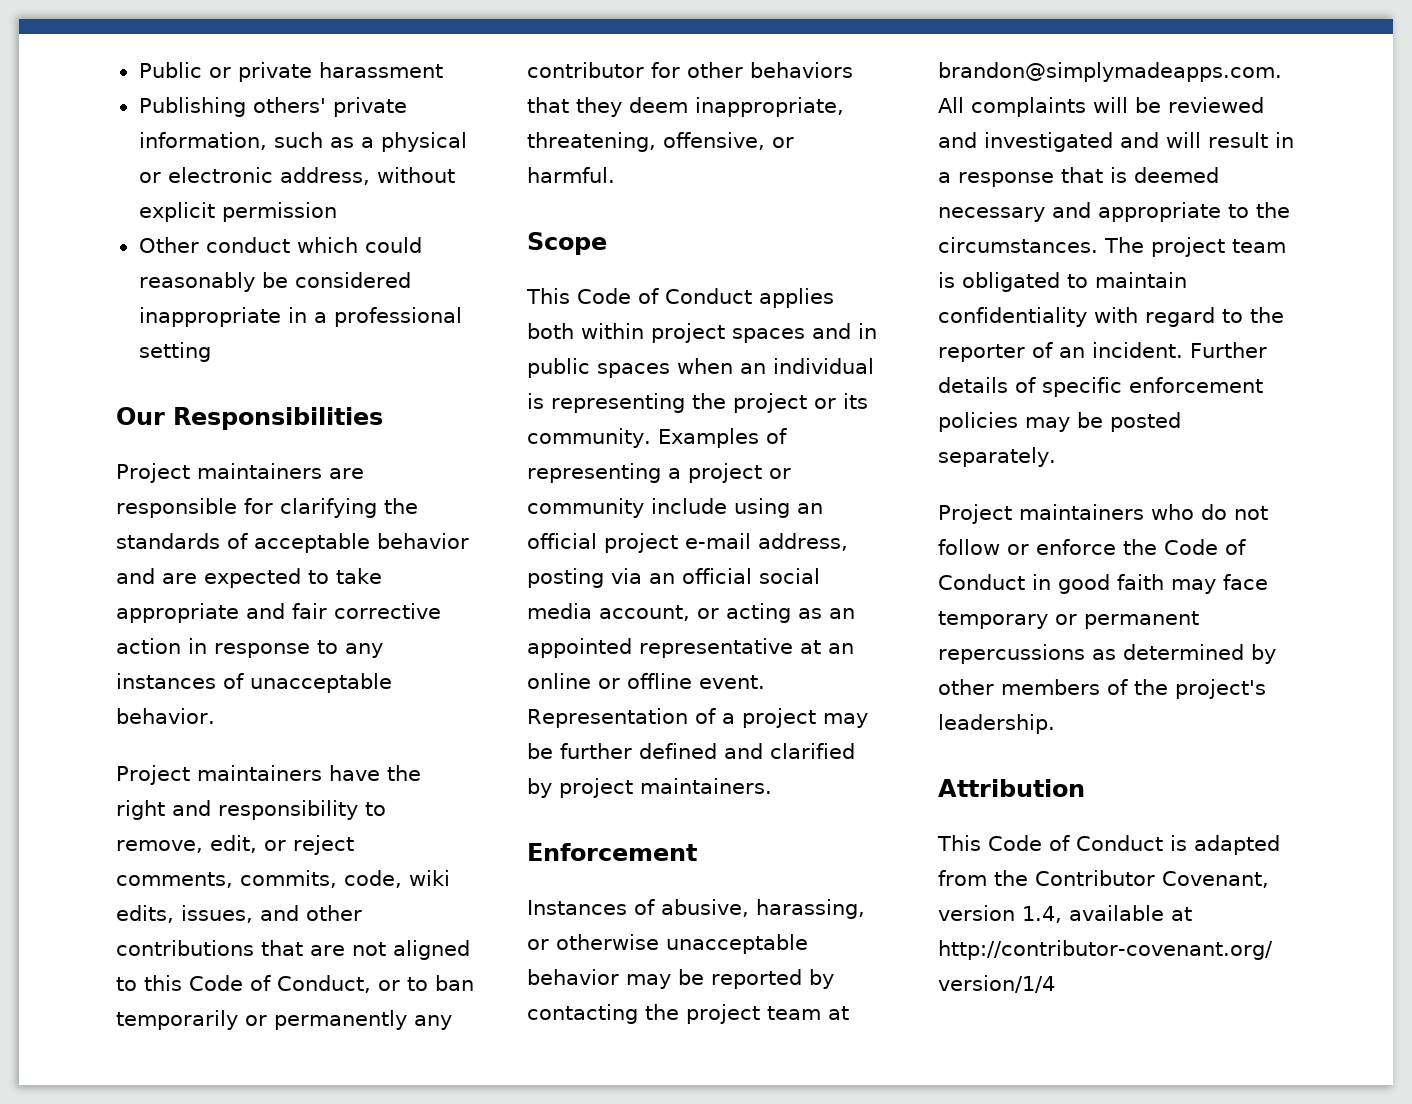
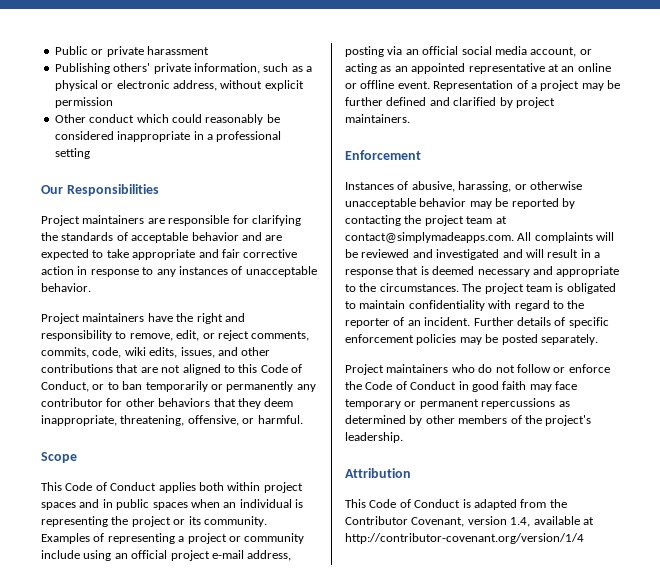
- Instances of abusive, harassing, or otherwise unacceptable behavior may be reported by contacting the project team at brandon@simplymadeapps.com. All complaints will be reviewed and investigated and will result in a response that is deemed necessary and appropriate to the circumstances.
+ Instances of abusive, harassing, or otherwise unacceptable behavior may be reported by contacting the project team at contact@simplymadeapps.com. All complaints will be reviewed and investigated and will result in a response that is deemed necessary and appropriate to the circumstances.

